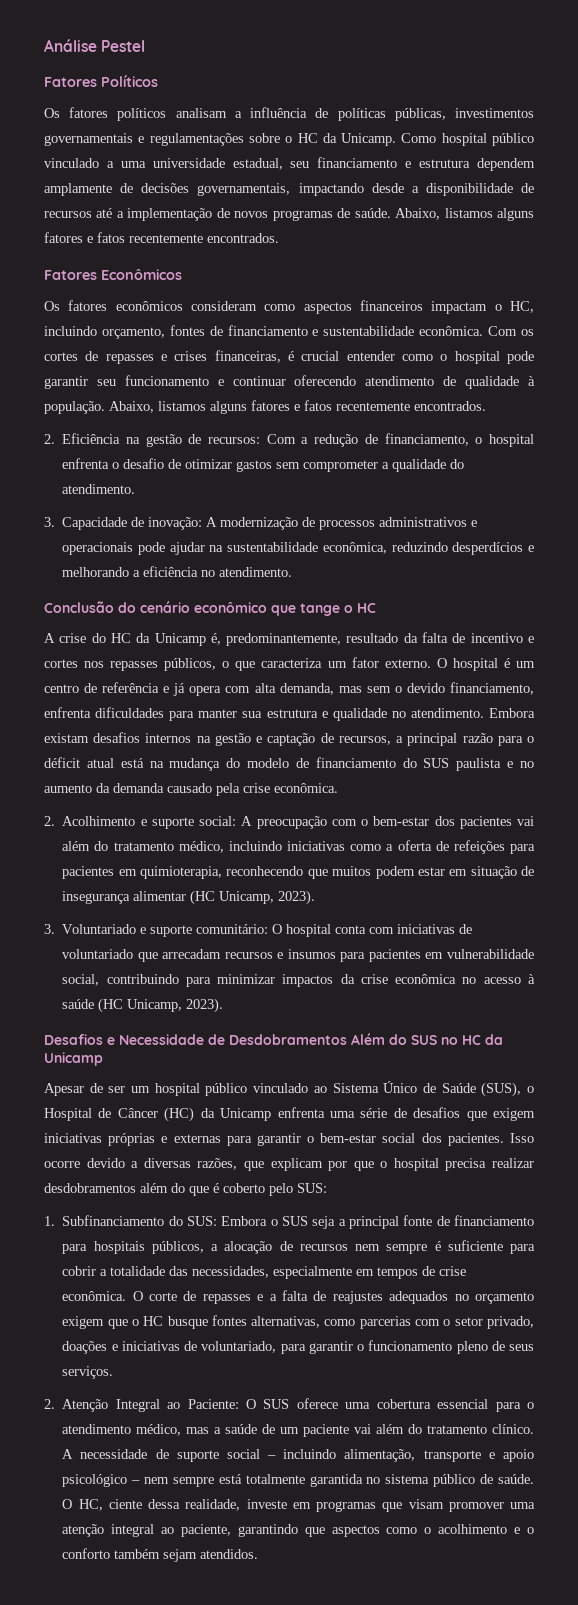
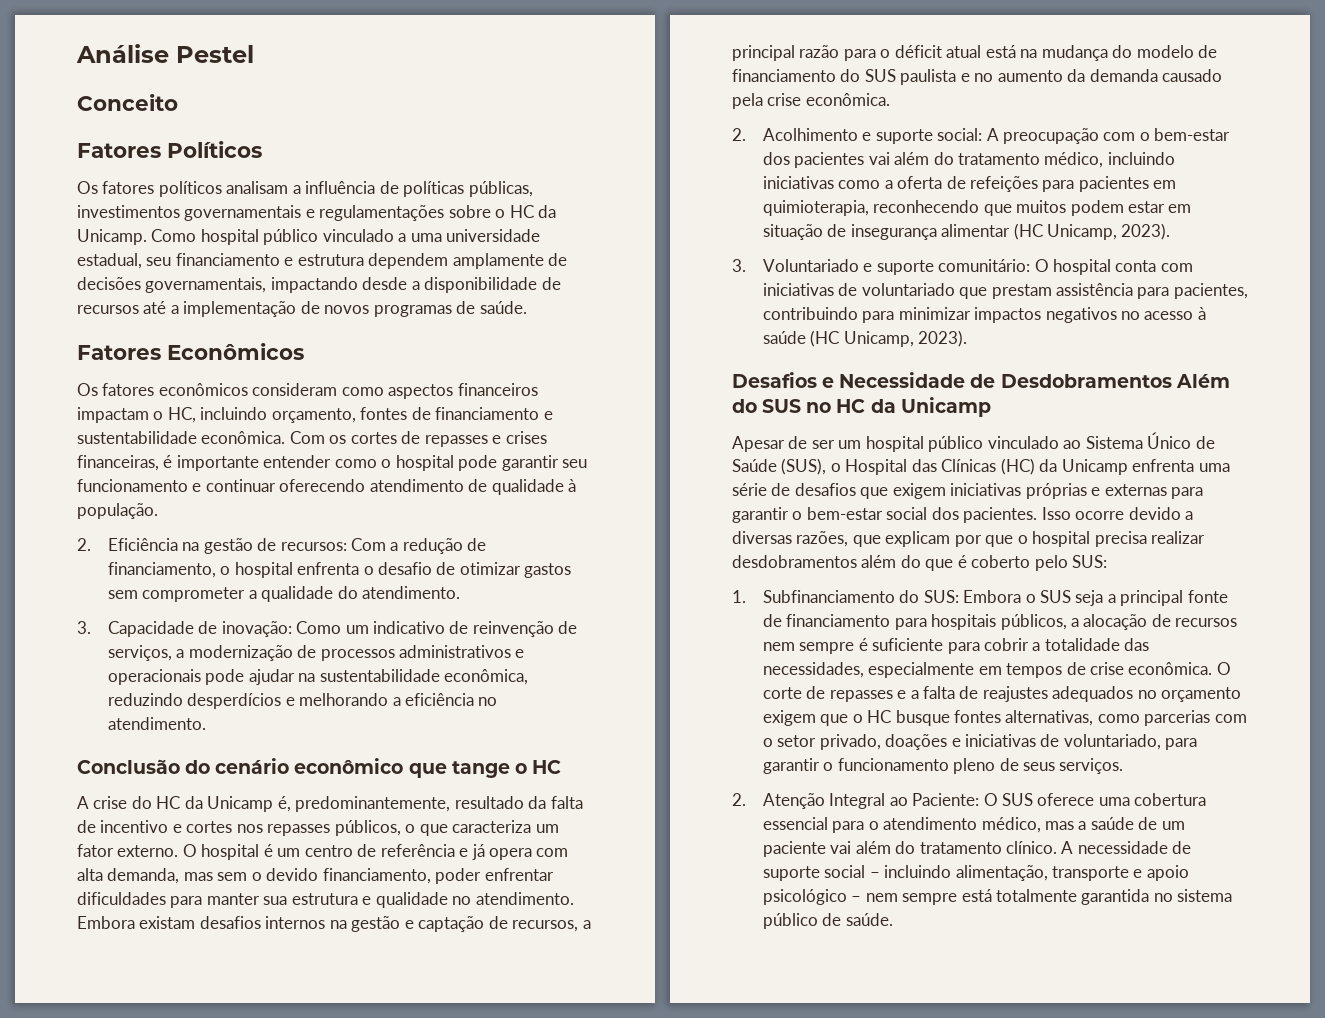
+ Conceito
- Como hospital público vinculado a uma universidade estadual, seu financiamento e estrutura dependem amplamente de decisões governamentais, impactando desde a disponibilidade de recursos até a implementação de novos programas de saúde. Abaixo, listamos alguns fatores e fatos recentemente encontrados.
+ Como hospital público vinculado a uma universidade estadual, seu financiamento e estrutura dependem amplamente de decisões governamentais, impactando desde a disponibilidade de recursos até a implementação de novos programas de saúde.
- Com os cortes de repasses e crises financeiras, é crucial entender como o hospital pode garantir seu funcionamento e continuar oferecendo atendimento de qualidade à população. Abaixo, listamos alguns fatores e fatos recentemente encontrados.
+ Com os cortes de repasses e crises financeiras, é importante entender como o hospital pode garantir seu funcionamento e continuar oferecendo atendimento de qualidade à população.
- 3. Capacidade de inovação: A modernização de processos administrativos e operacionais pode ajudar na sustentabilidade econômica, reduzindo desperdícios e melhorando a eficiência no atendimento.
+ 3. Capacidade de inovação: Como um indicativo de reinvenção de serviços, a modernização de processos administrativos e operacionais pode ajudar na sustentabilidade econômica, reduzindo desperdícios e melhorando a eficiência no atendimento.
- O hospital é um centro de referência e já opera com alta demanda, mas sem o devido financiamento, enfrenta dificuldades para manter sua estrutura e qualidade no atendimento.
+ O hospital é um centro de referência e já opera com alta demanda, mas sem o devido financiamento, poder enfrentar dificuldades para manter sua estrutura e qualidade no atendimento.
- 3. Voluntariado e suporte comunitário: O hospital conta com iniciativas de voluntariado que arrecadam recursos e insumos para pacientes em vulnerabilidade social, contribuindo para minimizar impactos da crise econômica no acesso à saúde (HC Unicamp, 2023).
+ 3. Voluntariado e suporte comunitário: O hospital conta com iniciativas de voluntariado que prestam assistência para pacientes, contribuindo para minimizar impactos negativos no acesso à saúde (HC Unicamp, 2023).
- Apesar de ser um hospital público vinculado ao Sistema Único de Saúde (SUS), o Hospital de Câncer (HC) da Unicamp enfrenta uma série de desafios que exigem iniciativas próprias e externas para garantir o bem-estar social dos pacientes.
+ Apesar de ser um hospital público vinculado ao Sistema Único de Saúde (SUS), o Hospital das Clínicas (HC) da Unicamp enfrenta uma série de desafios que exigem iniciativas próprias e externas para garantir o bem-estar social dos pacientes.
- O HC, ciente dessa realidade, investe em programas que visam promover uma atenção integral ao paciente, garantindo que aspectos como o acolhimento e o conforto também sejam atendidos.

